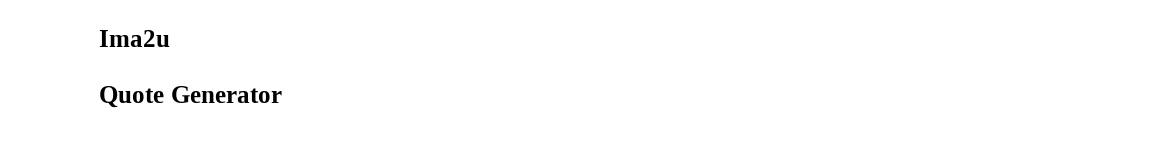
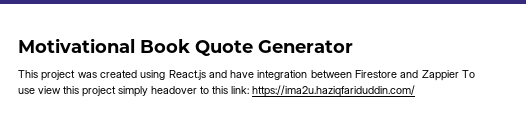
- Ima2u
- Quote Generator
+ Motivational Book Quote Generator
+ This project was created using React.js and have integration between Firestore and Zappier To use view this project simply headover to this link: https://ima2u.haziqfariduddin.com/

